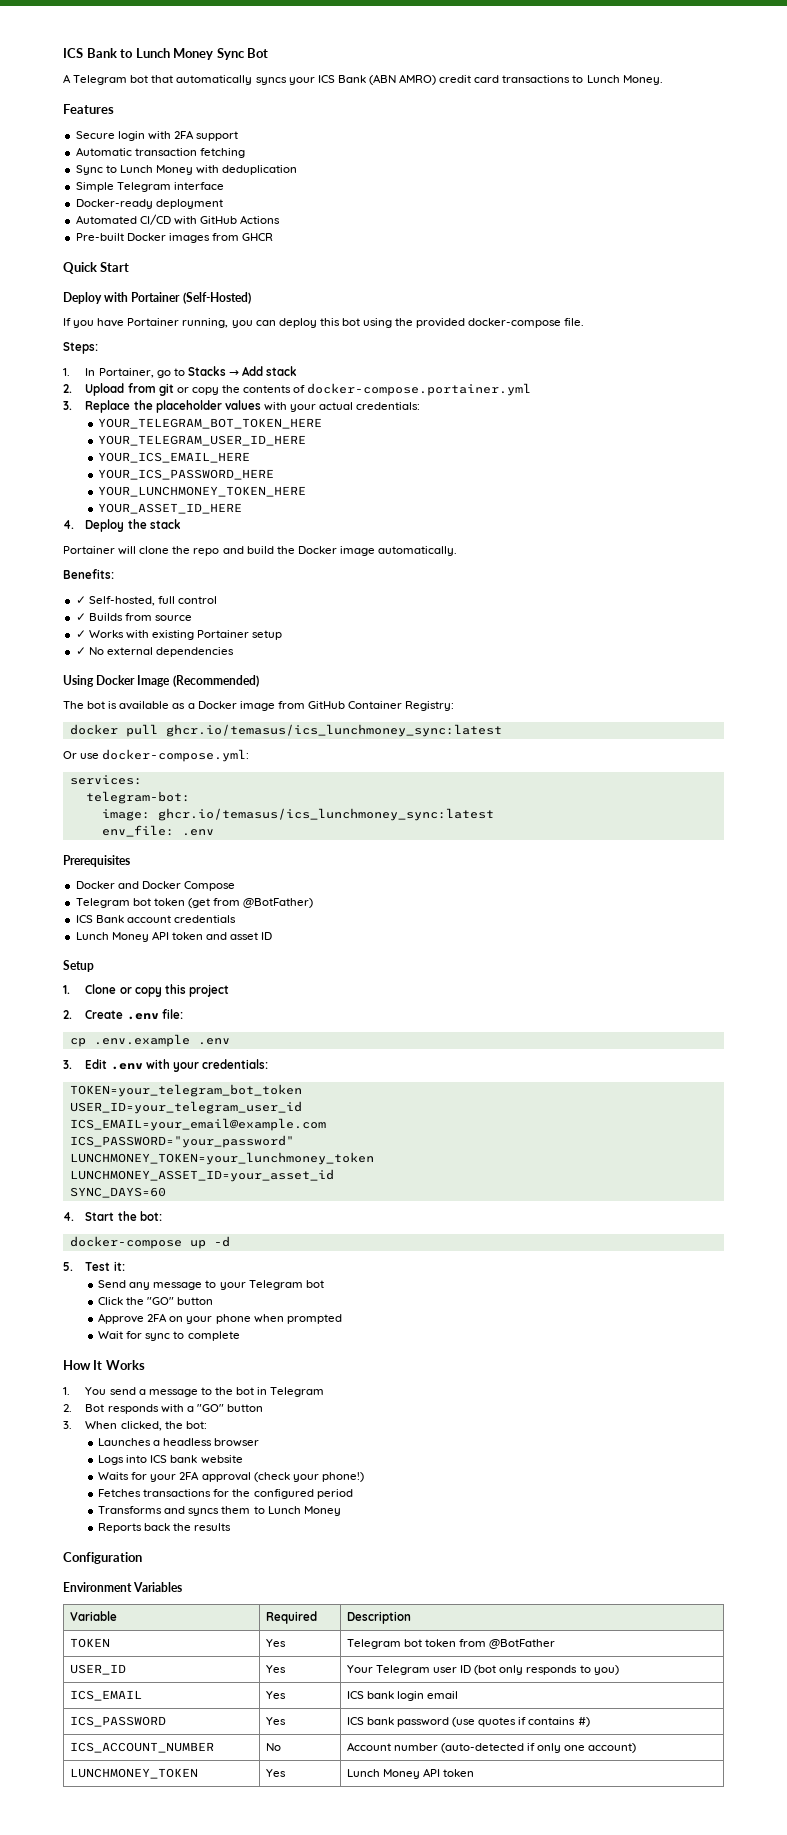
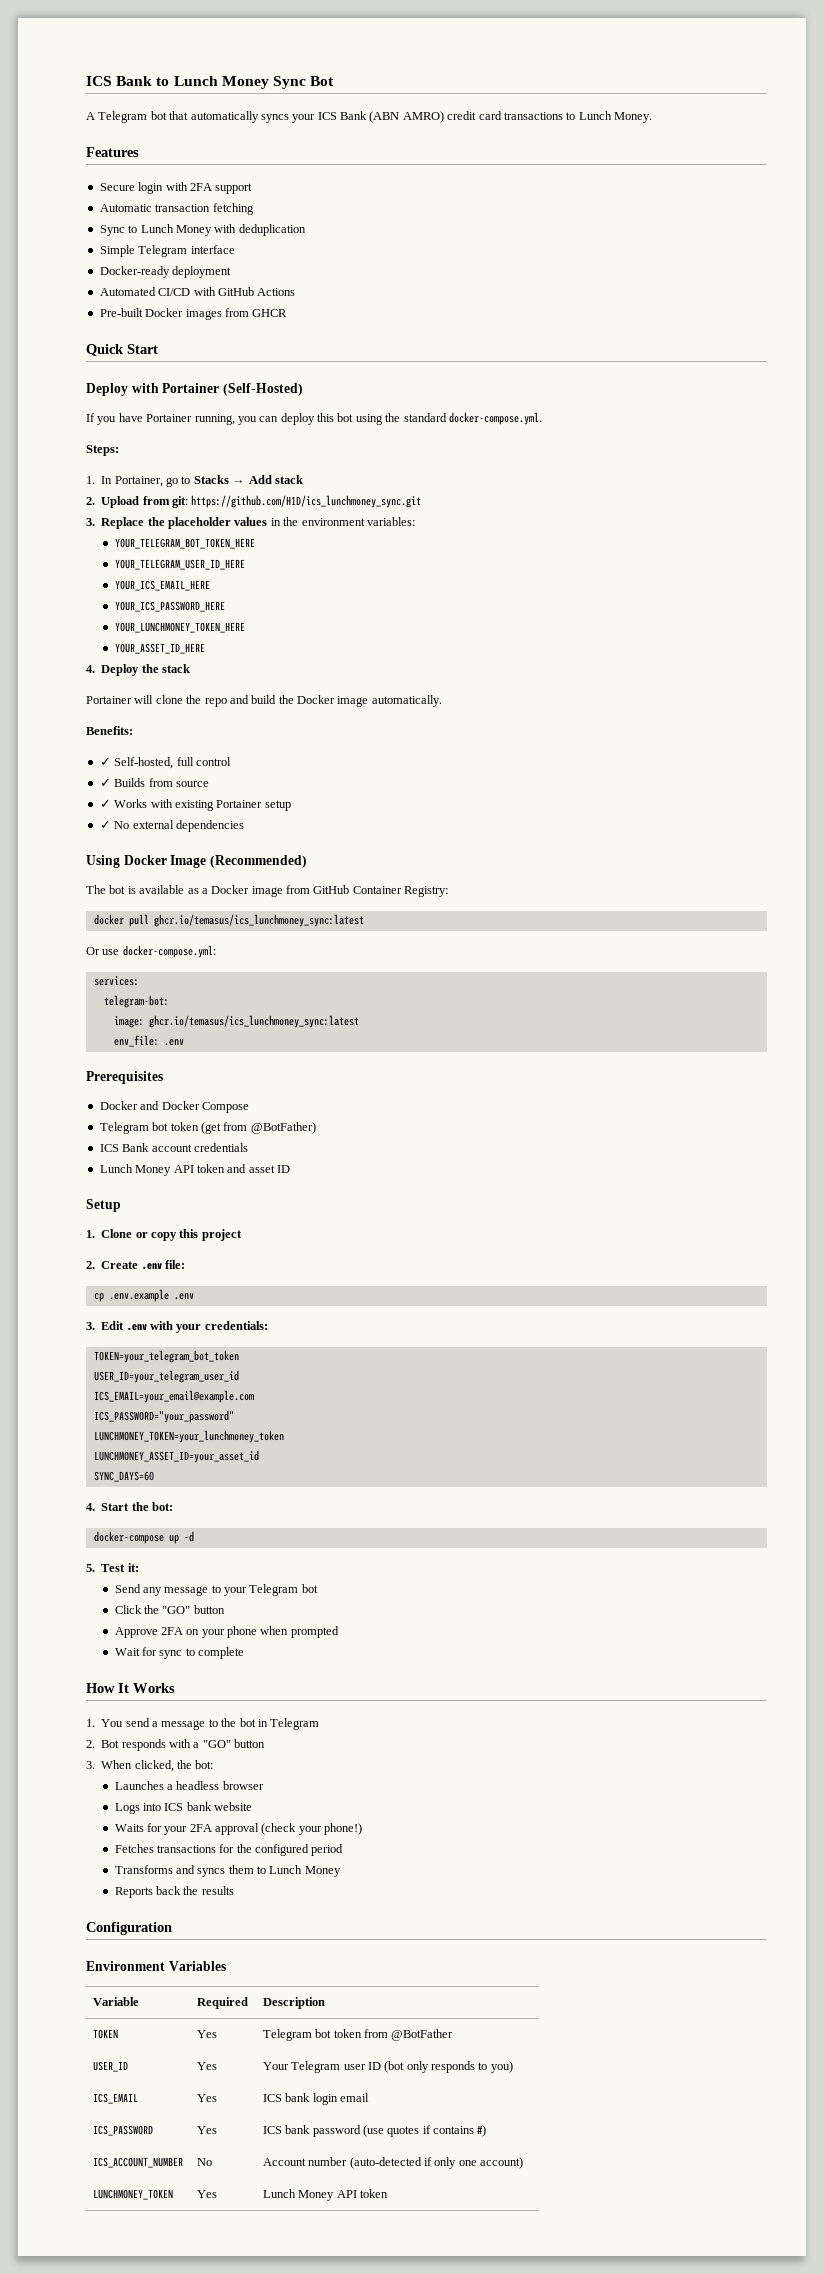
- If you have Portainer running, you can deploy this bot using the provided docker-compose file.
+ If you have Portainer running, you can deploy this bot using the standard docker-compose.yml.
- 2. Upload from git or copy the contents of docker-compose.portainer.yml
+ 2. Upload from git: https://github.com/H1D/ics_lunchmoney_sync.git
- 3. Replace the placeholder values with your actual credentials:
+ 3. Replace the placeholder values in the environment variables:

